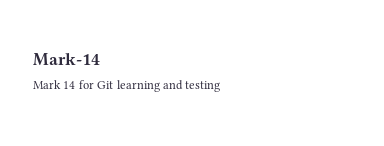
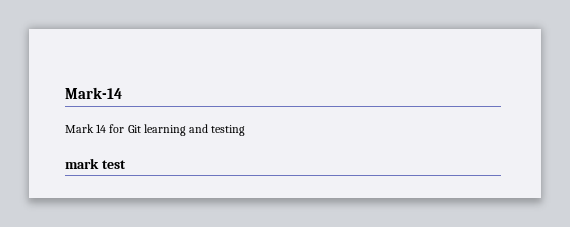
+ mark test

